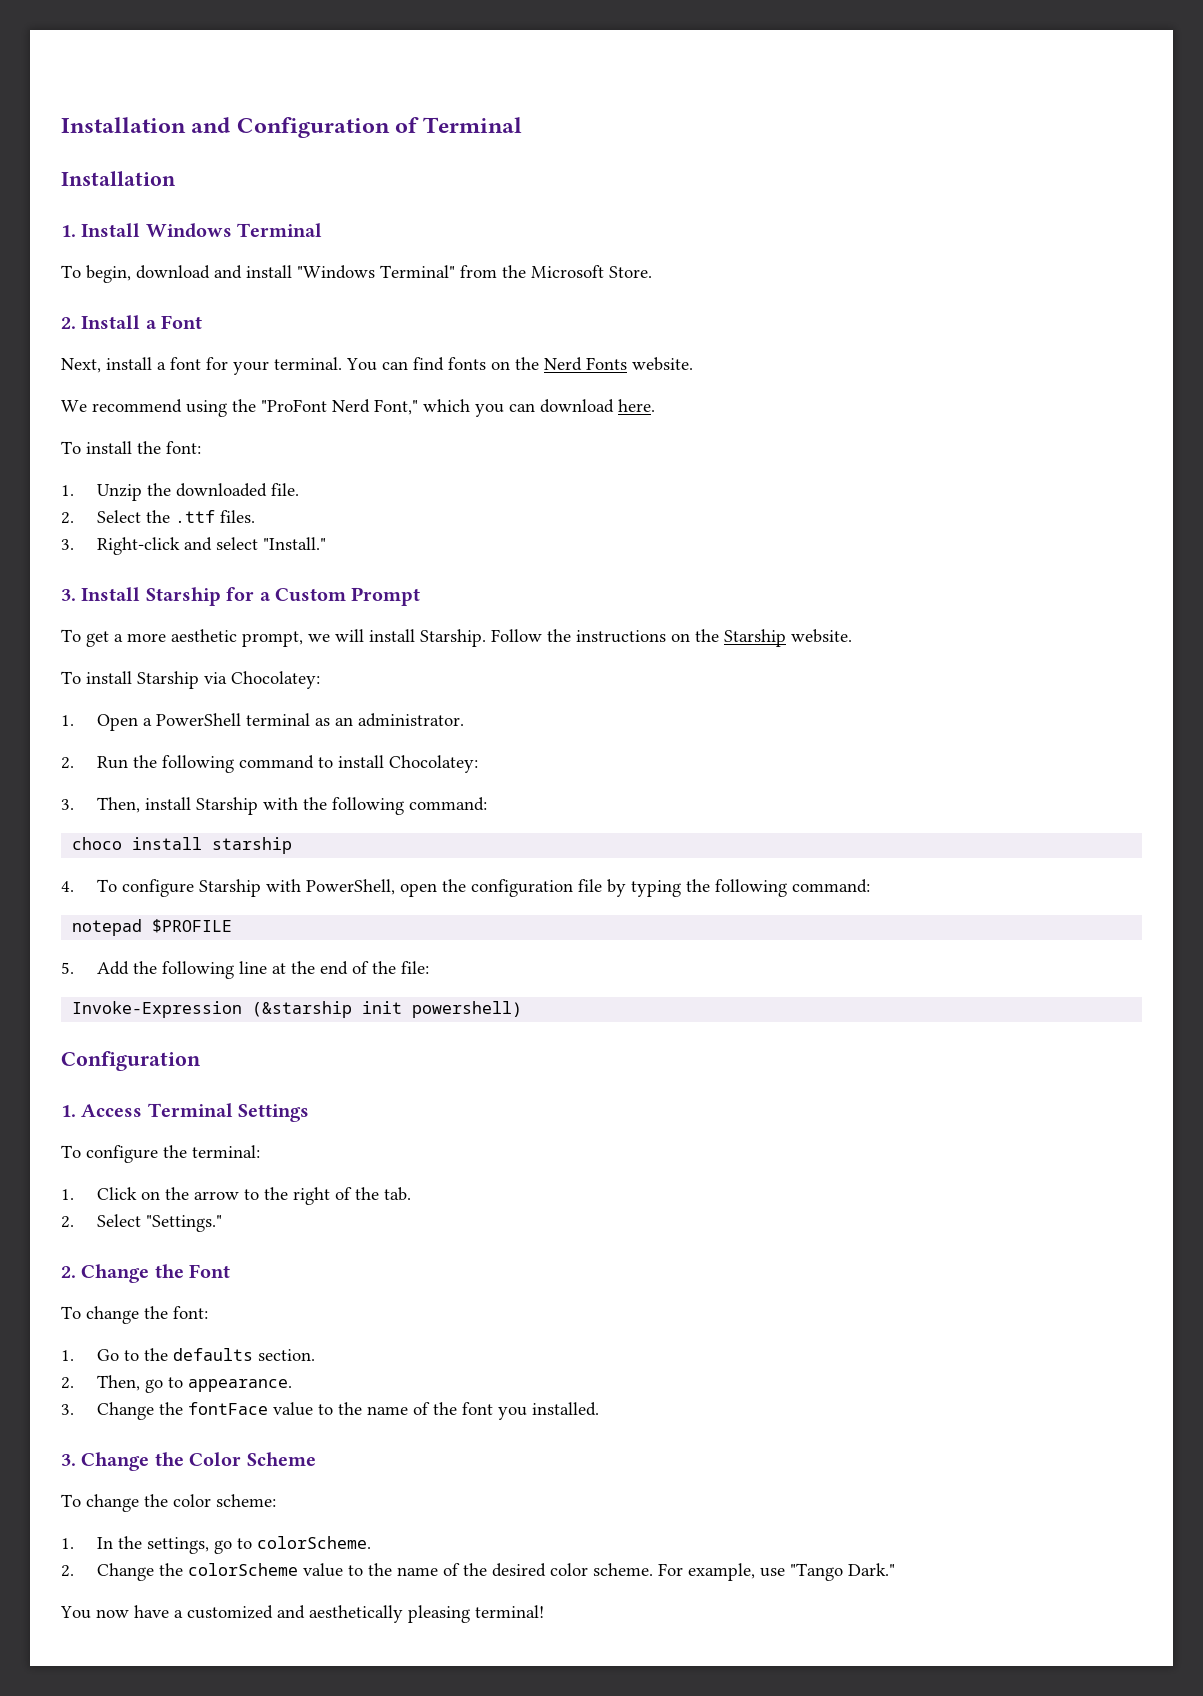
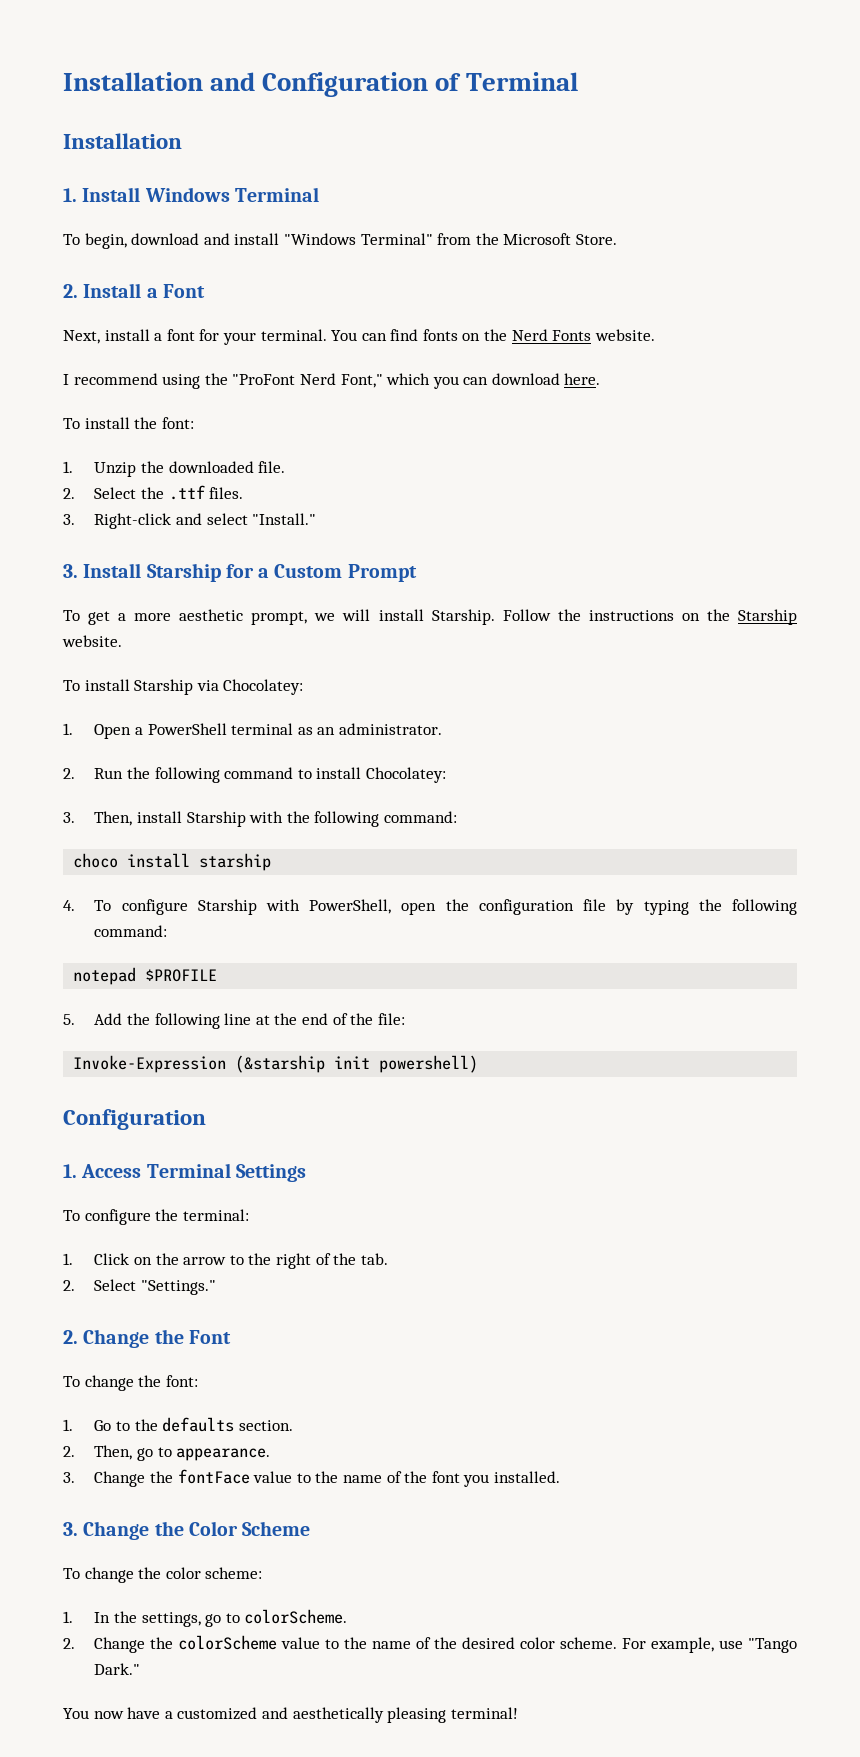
- We recommend using the "ProFont Nerd Font," which you can download here.
+ I recommend using the "ProFont Nerd Font," which you can download here.

